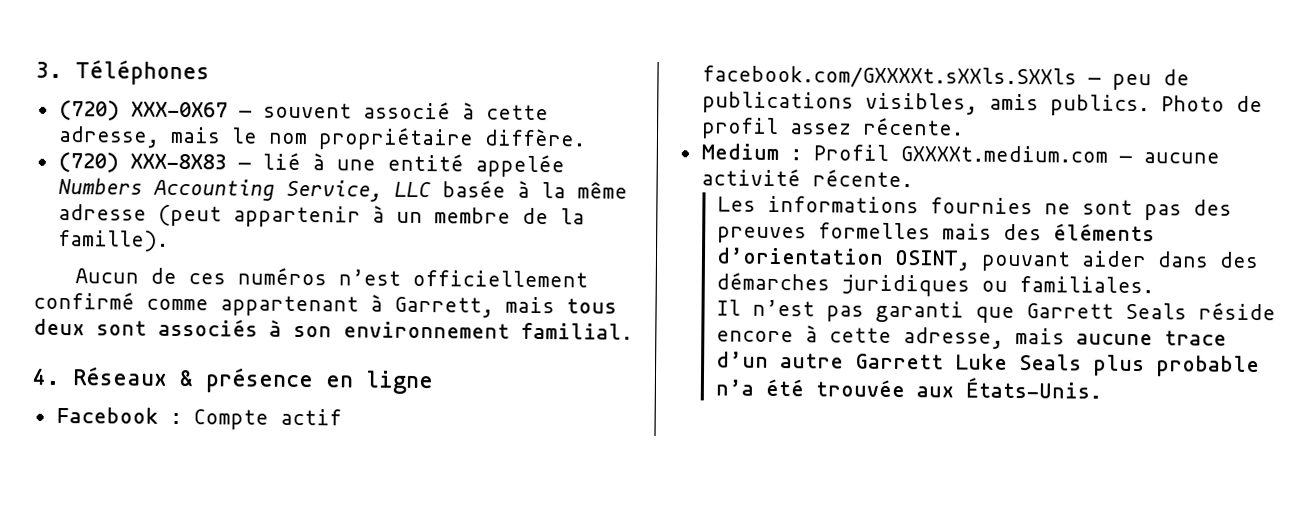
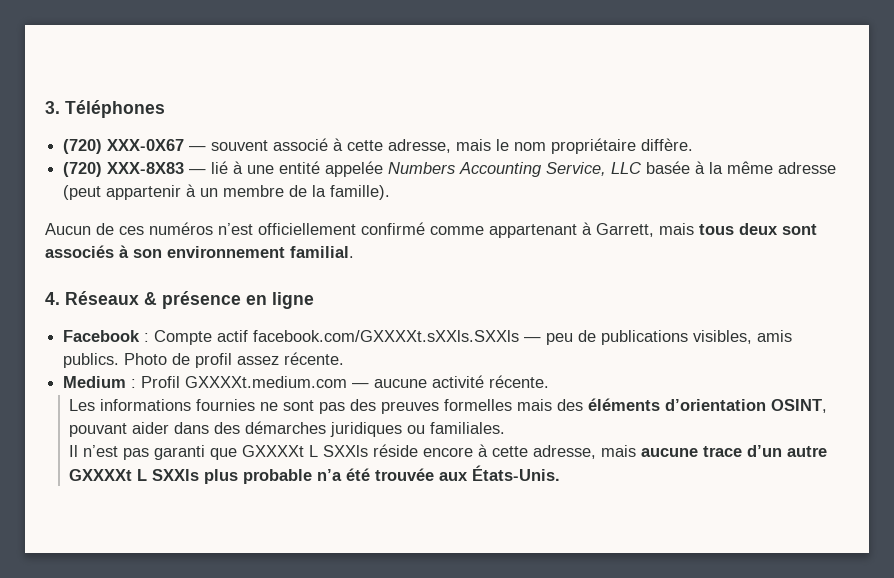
- Il n’est pas garanti que Garrett Seals réside encore à cette adresse, mais aucune trace d’un autre Garrett Luke Seals plus probable n’a été trouvée aux États-Unis.
+ Il n’est pas garanti que GXXXXt L SXXls réside encore à cette adresse, mais aucune trace d’un autre GXXXXt L SXXls plus probable n’a été trouvée aux États-Unis.

